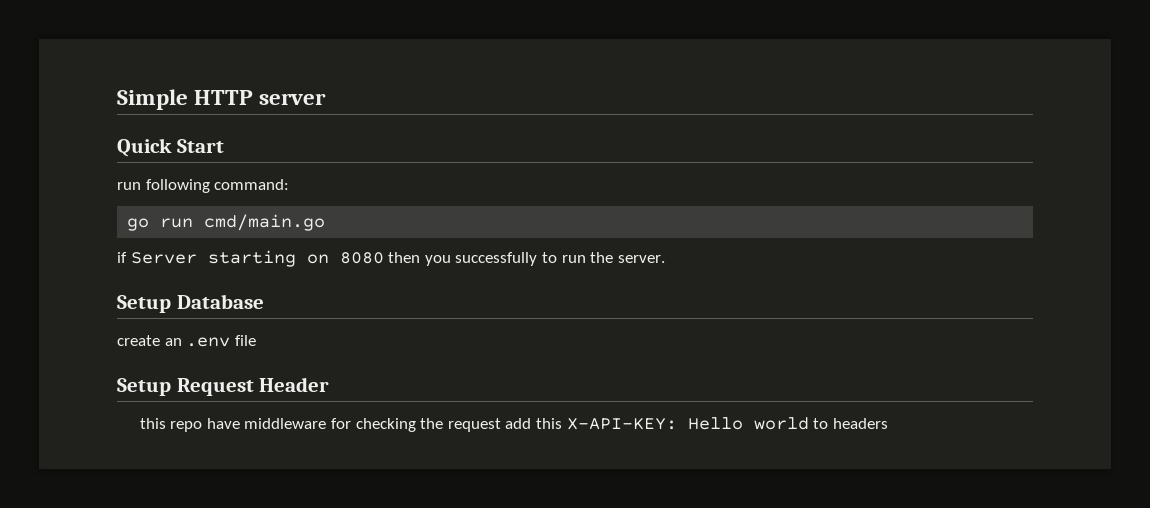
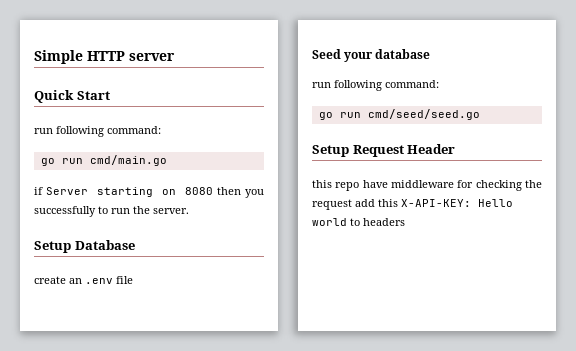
+ Seed your database
+ run following command:
+ go run cmd/seed/seed.go

